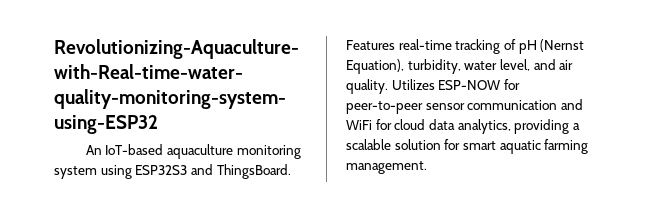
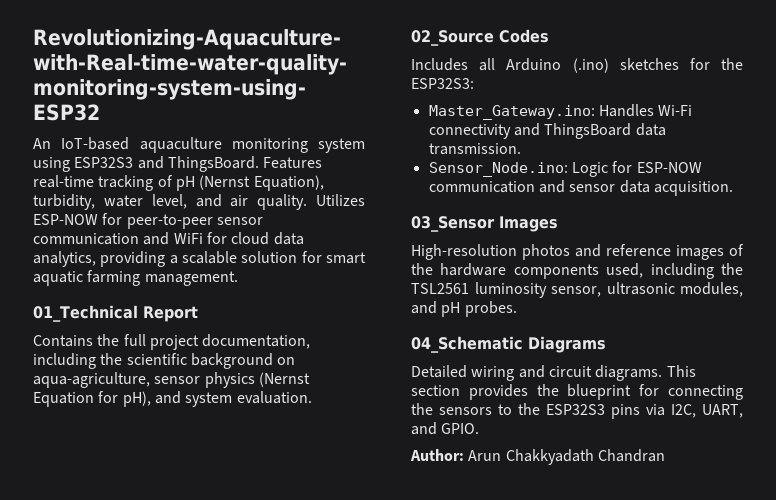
+ 01_Technical Report
+ Contains the full project documentation, including the scientific background on aqua-agriculture, sensor physics (Nernst Equation for pH), and system evaluation.
+ 02_Source Codes
+ Includes all Arduino (.ino) sketches for the ESP32S3:
+ Master_Gateway.ino: Handles Wi-Fi connectivity and ThingsBoard data transmission.
+ Sensor_Node.ino: Logic for ESP-NOW communication and sensor data acquisition.
+ 03_Sensor Images
+ High-resolution photos and reference images of the hardware components used, including the TSL2561 luminosity sensor, ultrasonic modules, and pH probes.
+ 04_Schematic Diagrams
+ Detailed wiring and circuit diagrams. This section provides the blueprint for connecting the sensors to the ESP32S3 pins via I2C, UART, and GPIO.
+ Author: Arun Chakkyadath Chandran

